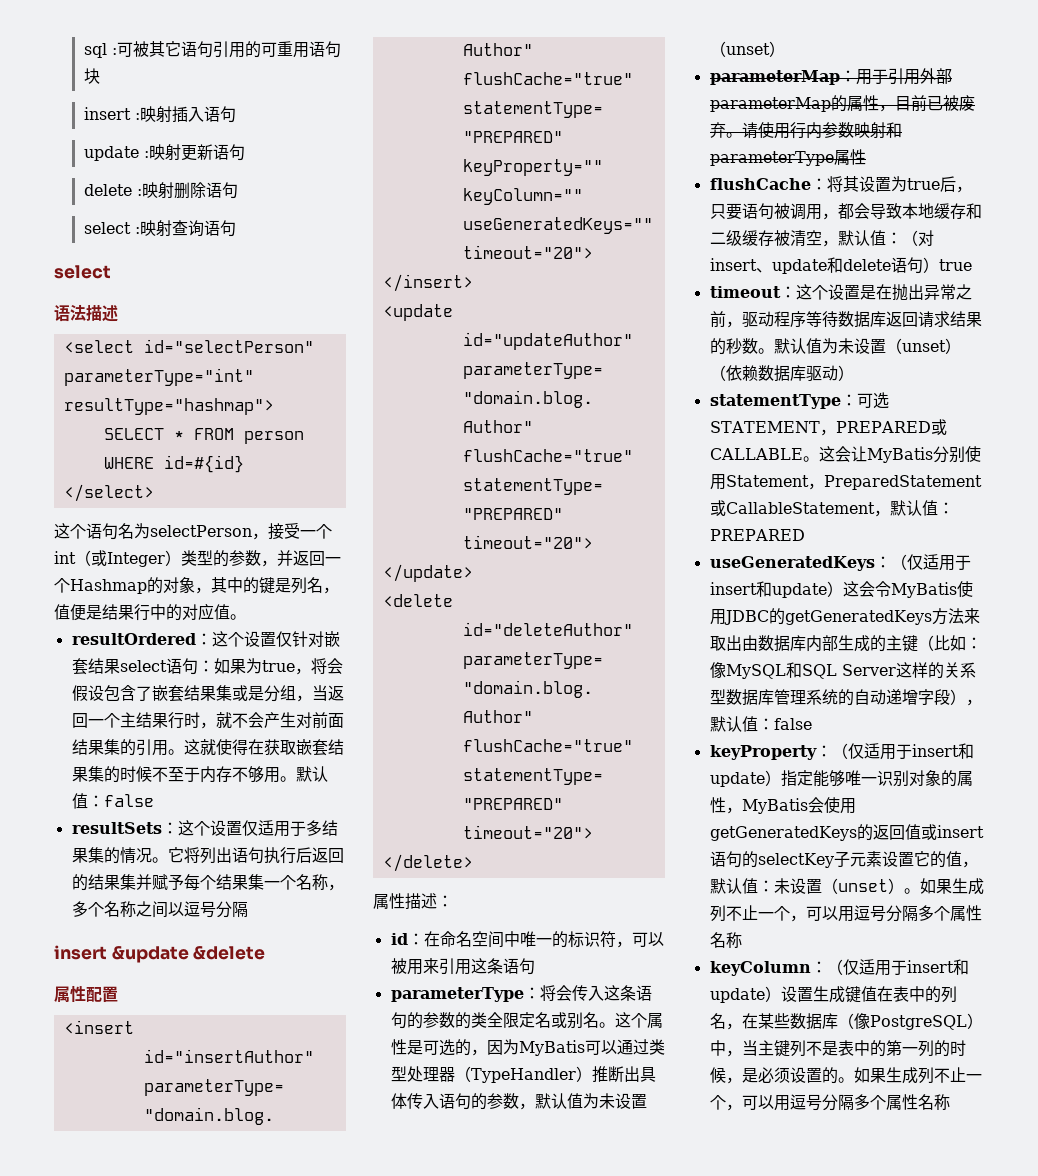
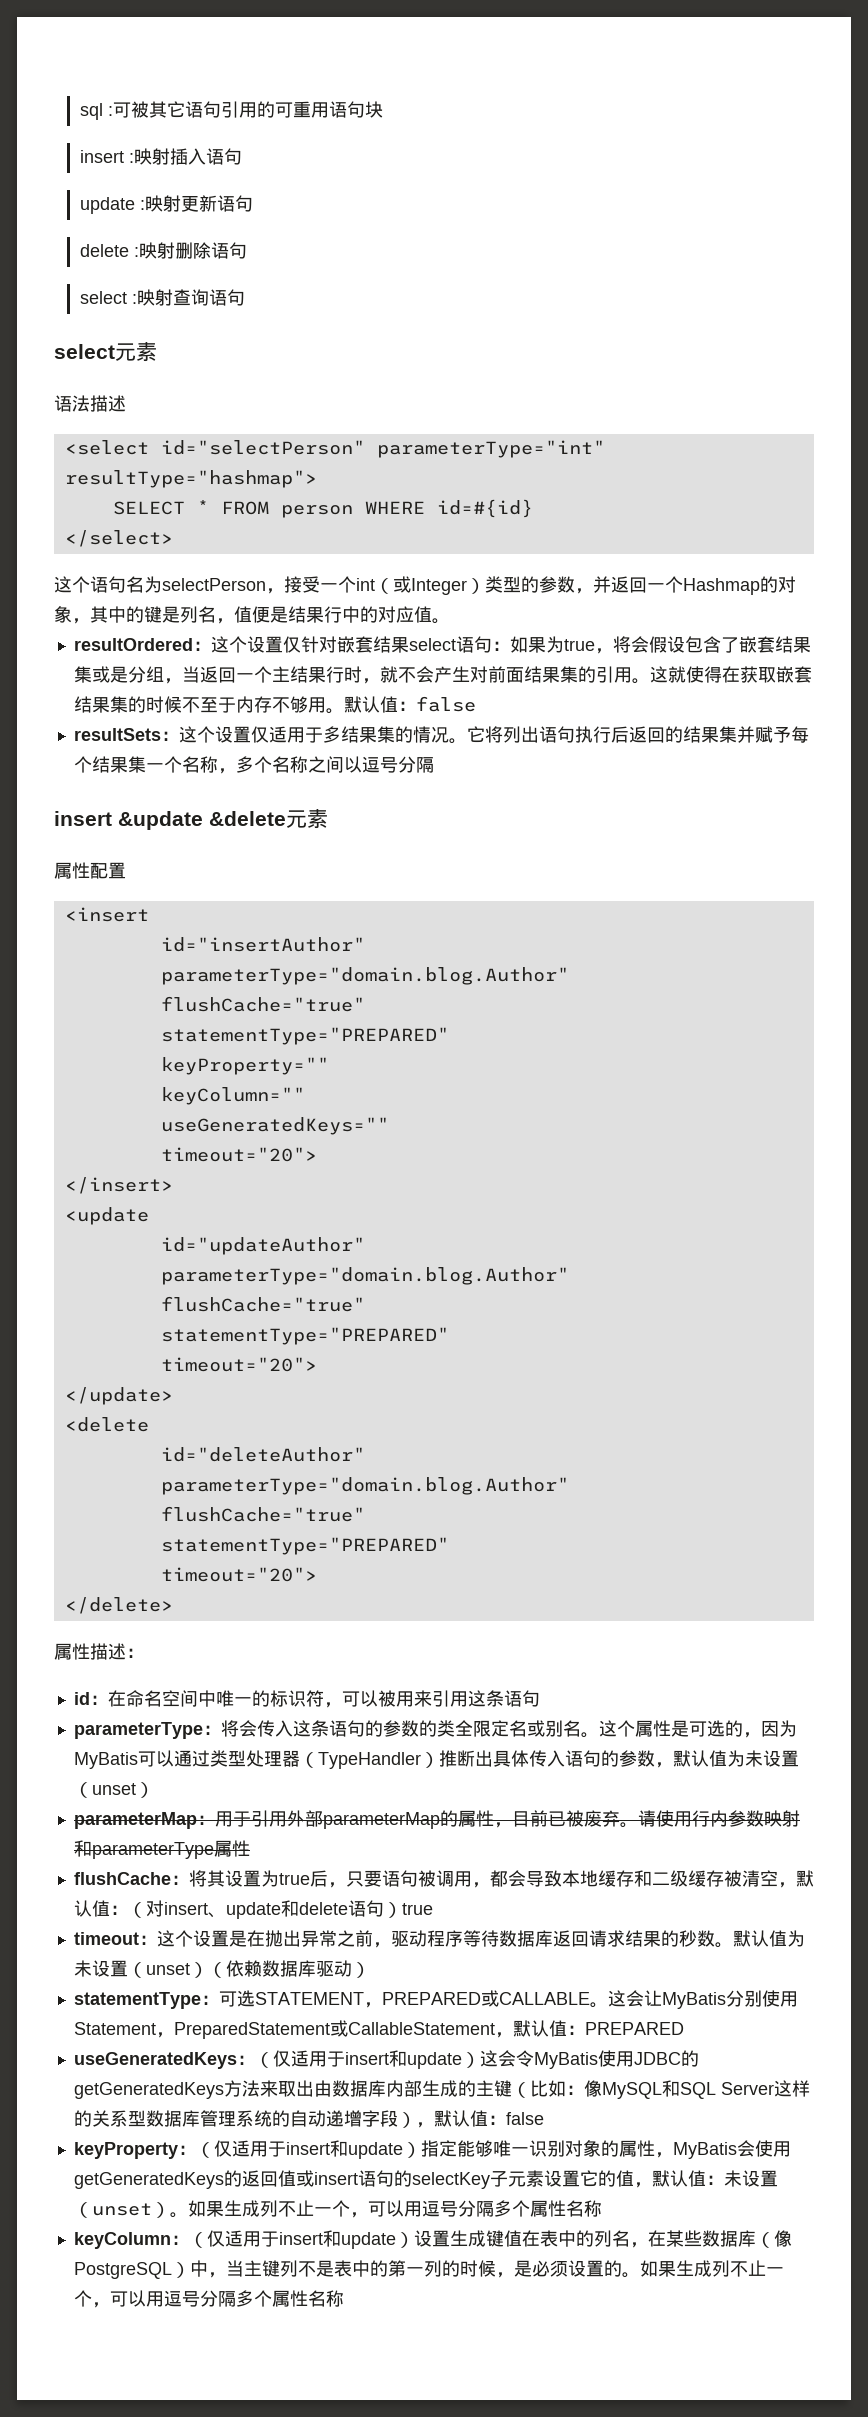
  select :映射查询语句
- select
+ select元素
- insert &update &delete
+ insert &update &delete元素

